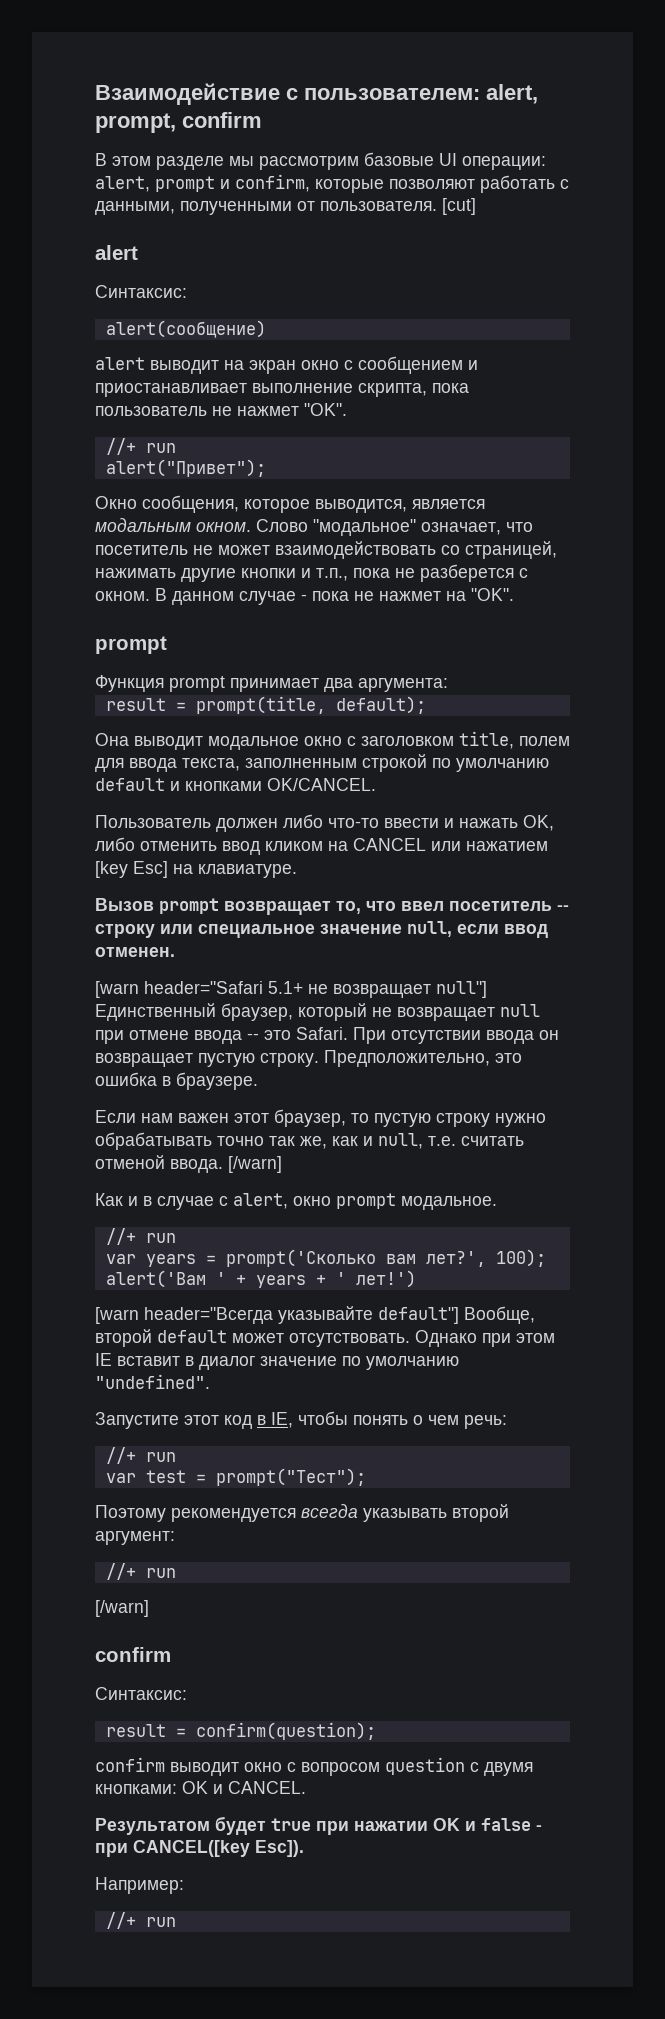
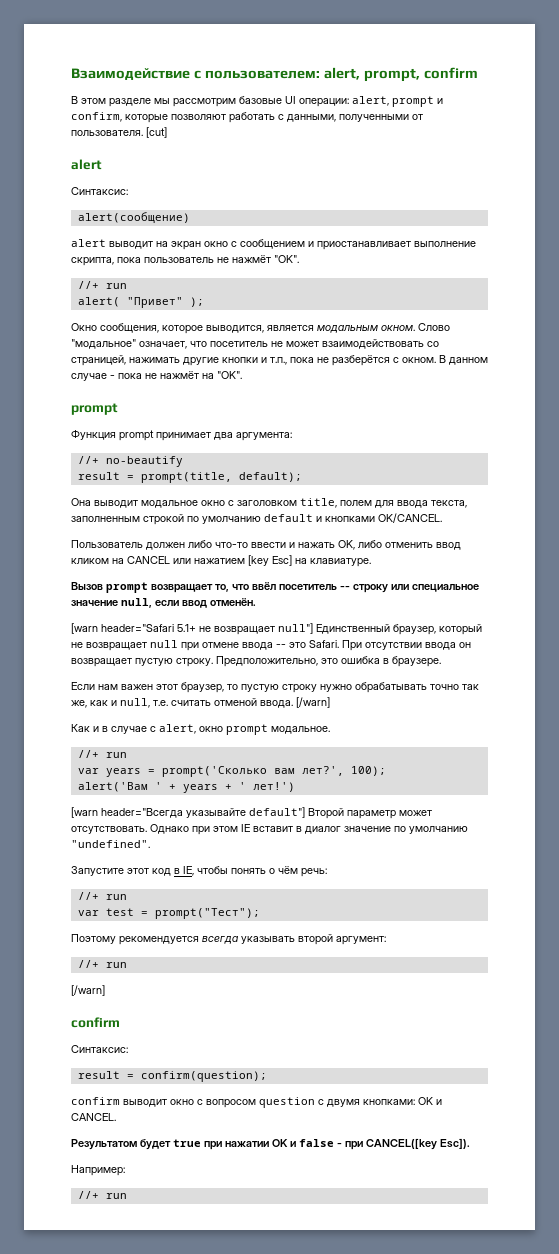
- alert выводит на экран окно с сообщением и приостанавливает выполнение скрипта, пока пользователь не нажмет "OK".
+ alert выводит на экран окно с сообщением и приостанавливает выполнение скрипта, пока пользователь не нажмёт "OK".
- alert("Привет");
+ alert( "Привет" );
- Слово "модальное" означает, что посетитель не может взаимодействовать со страницей, нажимать другие кнопки и т.п., пока не разберется с окном.
+ Слово "модальное" означает, что посетитель не может взаимодействовать со страницей, нажимать другие кнопки и т.п., пока не разберётся с окном.
- В данном случае - пока не нажмет на "OK".
+ В данном случае - пока не нажмёт на "OK".
+ //+ no-beautify
- Вызов prompt возвращает то, что ввел посетитель -- строку или специальное значение null, если ввод отменен.
+ Вызов prompt возвращает то, что ввёл посетитель -- строку или специальное значение null, если ввод отменён.
- [warn header="Всегда указывайте default"] Вообще, второй default может отсутствовать.
+ [warn header="Всегда указывайте default"] Второй параметр может отсутствовать.
- Запустите этот код в IE, чтобы понять о чем речь:
+ Запустите этот код в IE, чтобы понять о чём речь:

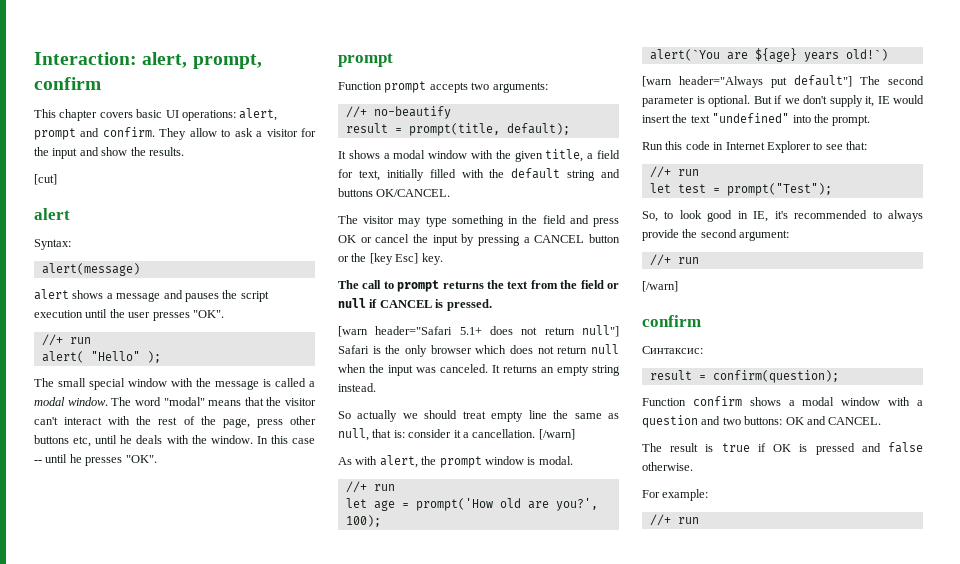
- Взаимодействие с пользователем: alert, prompt, confirm
+ Interaction: alert, prompt, confirm
- В этом разделе мы рассмотрим базовые UI операции: alert, prompt и confirm, которые позволяют работать с данными, полученными от пользователя. [cut]
+ This chapter covers basic UI operations: alert, prompt and confirm. They allow to ask a visitor for the input and show the results.
+ [cut]
  alert
- Синтаксис:
- alert(сообщение)
- alert выводит на экран окно с сообщением и приостанавливает выполнение скрипта, пока пользователь не нажмёт "OK".
+ Syntax:
+ alert(message)
+ alert shows a message and pauses the script execution until the user presses "OK".
- alert( "Привет" );
+ alert( "Hello" );
- Окно сообщения, которое выводится, является модальным окном. Слово "модальное" означает, что посетитель не может взаимодействовать со страницей, нажимать другие кнопки и т.п., пока не разберётся с окном. В данном случае - пока не нажмёт на "OK".
+ The small special window with the message is called a modal window. The word "modal" means that the visitor can't interact with the rest of the page, press other buttons etc, until he deals with the window. In this case -- until he presses "OK".
  prompt
- Функция prompt принимает два аргумента:
+ Function prompt accepts two arguments:
- Она выводит модальное окно с заголовком title, полем для ввода текста, заполненным строкой по умолчанию default и кнопками OK/CANCEL.
- Пользователь должен либо что-то ввести и нажать OK, либо отменить ввод кликом на CANCEL или нажатием [key Esc] на клавиатуре.
- Вызов prompt возвращает то, что ввёл посетитель -- строку или специальное значение null, если ввод отменён.
- [warn header="Safari 5.1+ не возвращает null"] Единственный браузер, который не возвращает null при отмене ввода -- это Safari. При отсутствии ввода он возвращает пустую строку. Предположительно, это ошибка в браузере.
- Если нам важен этот браузер, то пустую строку нужно обрабатывать точно так же, как и null, т.е. считать отменой ввода. [/warn]
- Как и в случае с alert, окно prompt модальное.
+ It shows a modal window with the given title, a field for text, initially filled with the default string and buttons OK/CANCEL.
+ The visitor may type something in the field and press OK or cancel the input by pressing a CANCEL button or the [key Esc] key.
+ The call to prompt returns the text from the field or null if CANCEL is pressed.
+ [warn header="Safari 5.1+ does not return null"] Safari is the only browser which does not return null when the input was canceled. It returns an empty string instead.
+ So actually we should treat empty line the same as null, that is: consider it a cancellation. [/warn]
+ As with alert, the prompt window is modal.
  //+ run
- var years = prompt('Сколько вам лет?', 100);
- alert('Вам ' + years + ' лет!')
- [warn header="Всегда указывайте default"] Второй параметр может отсутствовать. Однако при этом IE вставит в диалог значение по умолчанию "undefined".
- Запустите этот код в IE, чтобы понять о чём речь:
+ let age = prompt('How old are you?', 100);
+ alert(`You are ${age} years old!`)
+ [warn header="Always put default"] The second parameter is optional. But if we don't supply it, IE would insert the text "undefined" into the prompt.
+ Run this code in Internet Explorer to see that:
  //+ run
- var test = prompt("Тест");
- Поэтому рекомендуется всегда указывать второй аргумент:
+ let test = prompt("Test");
+ So, to look good in IE, it's recommended to always provide the second argument:
- confirm выводит окно с вопросом question с двумя кнопками: OK и CANCEL.
- Результатом будет true при нажатии OK и false - при CANCEL([key Esc]).
- Например:
+ Function confirm shows a modal window with a question and two buttons: OK and CANCEL.
+ The result is true if OK is pressed and false otherwise.
+ For example:

